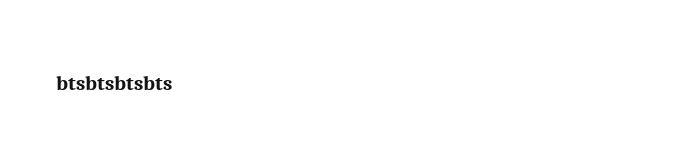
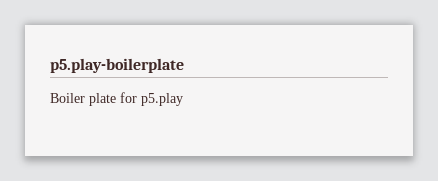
- btsbtsbtsbts
+ p5.play-boilerplate
+ Boiler plate for p5.play

